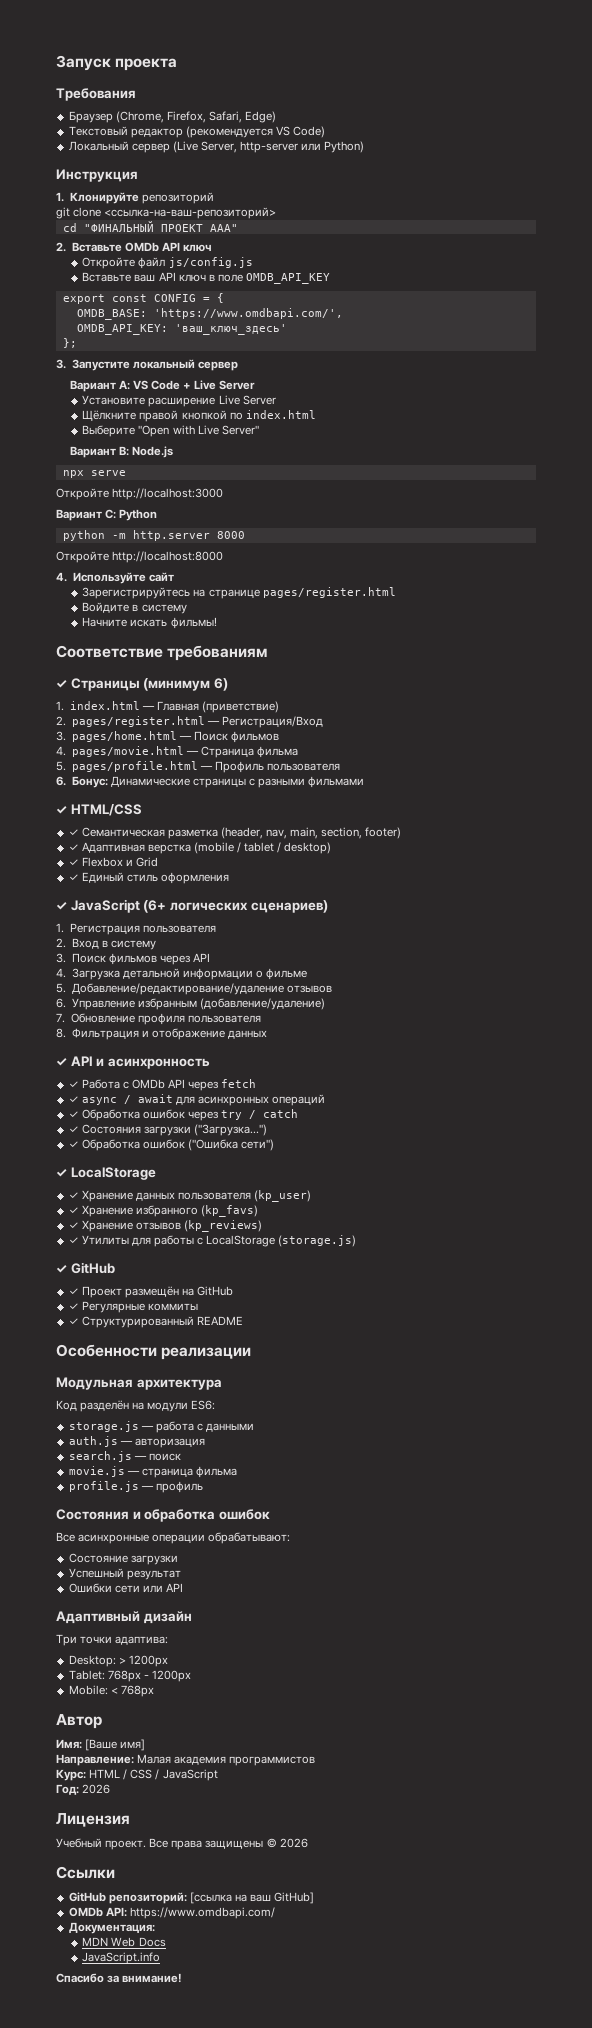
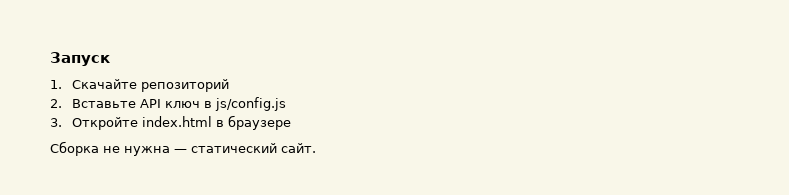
- Запуск проекта
- Требования
- Браузер (Chrome, Firefox, Safari, Edge)
- Текстовый редактор (рекомендуется VS Code)
- Локальный сервер (Live Server, http-server или Python)
- Инструкция
- 1. Клонируйте репозиторий
+ Запуск
+ 1. Скачайте репозиторий
- git clone <ссылка-на-ваш-репозиторий>
- cd "ФИНАЛЬНЫЙ ПРОЕКТ ААА"
- 2. Вставьте OMDb API ключ
- Откройте файл js/config.js
- Вставьте ваш API ключ в поле OMDB_API_KEY
- export const CONFIG = {
- OMDB_BASE: 'https://www.omdbapi.com/',
- OMDB_API_KEY: 'ваш_ключ_здесь'
- };
- 3. Запустите локальный сервер
- Вариант A: VS Code + Live Server
- Установите расширение Live Server
- Щёлкните правой кнопкой по index.html
- Выберите "Open with Live Server"
- Вариант B: Node.js
- npx serve
- Откройте http://localhost:3000
- Вариант C: Python
- python -m http.server 8000
- Откройте http://localhost:8000
- 4. Используйте сайт
- Зарегистрируйтесь на странице pages/register.html
- Войдите в систему
- Начните искать фильмы!
- Соответствие требованиям
- ✓ Страницы (минимум 6)
- 1. index.html — Главная (приветствие)
- 2. pages/register.html — Регистрация/Вход
- 3. pages/home.html — Поиск фильмов
- 4. pages/movie.html — Страница фильма
- 5. pages/profile.html — Профиль пользователя
- 6. Бонус: Динамические страницы с разными фильмами
- ✓ HTML/CSS
- ✓ Семантическая разметка (header, nav, main, section, footer)
- ✓ Адаптивная верстка (mobile / tablet / desktop)
- ✓ Flexbox и Grid
- ✓ Единый стиль оформления
- ✓ JavaScript (6+ логических сценариев)
- 1. Регистрация пользователя
- 2. Вход в систему
- 3. Поиск фильмов через API
- 4. Загрузка детальной информации о фильме
- 5. Добавление/редактирование/удаление отзывов
- 6. Управление избранным (добавление/удаление)
- 7. Обновление профиля пользователя
- 8. Фильтрация и отображение данных
- ✓ API и асинхронность
- ✓ Работа с OMDb API через fetch
- ✓ async / await для асинхронных операций
- ✓ Обработка ошибок через try / catch
- ✓ Состояния загрузки ("Загрузка...")
- ✓ Обработка ошибок ("Ошибка сети")
- ✓ LocalStorage
- ✓ Хранение данных пользователя (kp_user)
- ✓ Хранение избранного (kp_favs)
- ✓ Хранение отзывов (kp_reviews)
- ✓ Утилиты для работы с LocalStorage (storage.js)
- ✓ GitHub
- ✓ Проект размещён на GitHub
- ✓ Регулярные коммиты
- ✓ Структурированный README
- Особенности реализации
- Модульная архитектура
- Код разделён на модули ES6:
- storage.js — работа с данными
- auth.js — авторизация
- search.js — поиск
- movie.js — страница фильма
- profile.js — профиль
- Состояния и обработка ошибок
- Все асинхронные операции обрабатывают:
- Состояние загрузки
- Успешный результат
- Ошибки сети или API
- Адаптивный дизайн
- Три точки адаптива:
- Desktop: > 1200px
- Tablet: 768px - 1200px
- Mobile: < 768px
- Автор
- Имя: [Ваше имя]
- Направление: Малая академия программистов
- Курс: HTML / CSS / JavaScript
- Год: 2026
- Лицензия
- Учебный проект. Все права защищены © 2026
- Ссылки
- GitHub репозиторий: [ссылка на ваш GitHub]
- OMDb API: https://www.omdbapi.com/
- Документация:
- MDN Web Docs
- JavaScript.info
- Спасибо за внимание!
+ 2. Вставьте API ключ в js/config.js
+ 3. Откройте index.html в браузере
+ Сборка не нужна — статический сайт.

